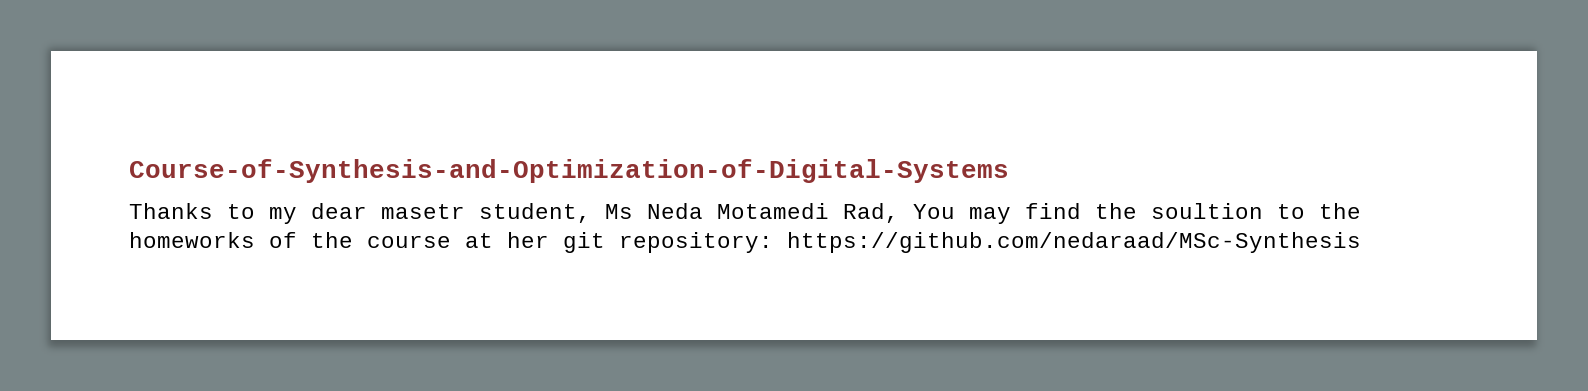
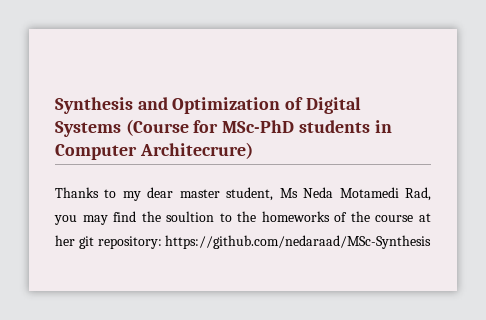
- Course-of-Synthesis-and-Optimization-of-Digital-Systems
+ Synthesis and Optimization of Digital Systems (Course for MSc-PhD students in Computer Architecrure)
- Thanks to my dear masetr student, Ms Neda Motamedi Rad, You may find the soultion to the homeworks of the course at her git repository: https://github.com/nedaraad/MSc-Synthesis
+ Thanks to my dear master student, Ms Neda Motamedi Rad, you may find the soultion to the homeworks of the course at her git repository: https://github.com/nedaraad/MSc-Synthesis

